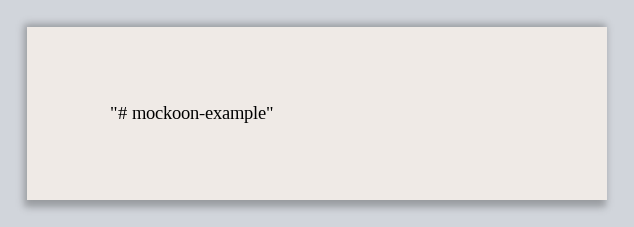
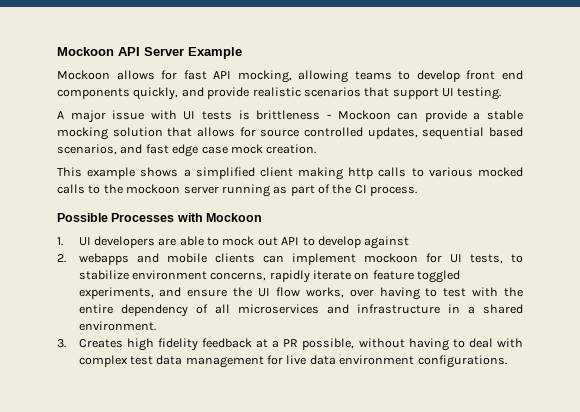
- "# mockoon-example"
+ Mockoon API Server Example
+ Mockoon allows for fast API mocking, allowing teams to develop front end components quickly, and provide realistic scenarios that support UI testing.
+ A major issue with UI tests is brittleness - Mockoon can provide a stable mocking solution that allows for source controlled updates, sequential based scenarios, and fast edge case mock creation.
+ This example shows a simplified client making http calls to various mocked calls to the mockoon server running as part of the CI process.
+ Possible Processes with Mockoon
+ 1. UI developers are able to mock out API to develop against
+ 2. webapps and mobile clients can implement mockoon for UI tests, to stabilize environment concerns, rapidly iterate on feature toggled experiments, and ensure the UI flow works, over having to test with the entire dependency of all microservices and infrastructure in a shared environment.
+ 3. Creates high fidelity feedback at a PR possible, without having to deal with complex test data management for live data environment configurations.

